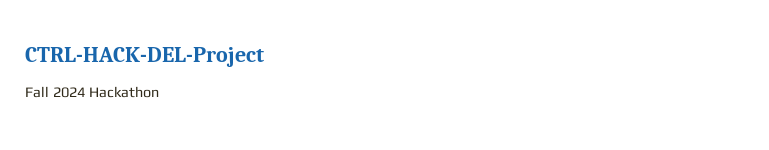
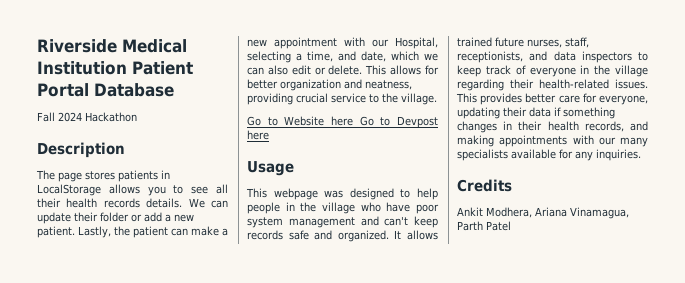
- CTRL-HACK-DEL-Project
+ Riverside Medical Institution Patient Portal Database
  Fall 2024 Hackathon
+ Description
+ The page stores patients in LocalStorage allows you to see all their health records details. We can update their folder or add a new patient. Lastly, the patient can make a new appointment with our Hospital, selecting a time, and date, which we can also edit or delete. This allows for better organization and neatness, providing crucial service to the village.
+ Go to Website here Go to Devpost here
+ Usage
+ This webpage was designed to help people in the village who have poor system management and can't keep records safe and organized. It allows trained future nurses, staff, receptionists, and data inspectors to keep track of everyone in the village regarding their health-related issues. This provides better care for everyone, updating their data if something changes in their health records, and making appointments with our many specialists available for any inquiries.
+ Credits
+ Ankit Modhera, Ariana Vinamagua, Parth Patel

